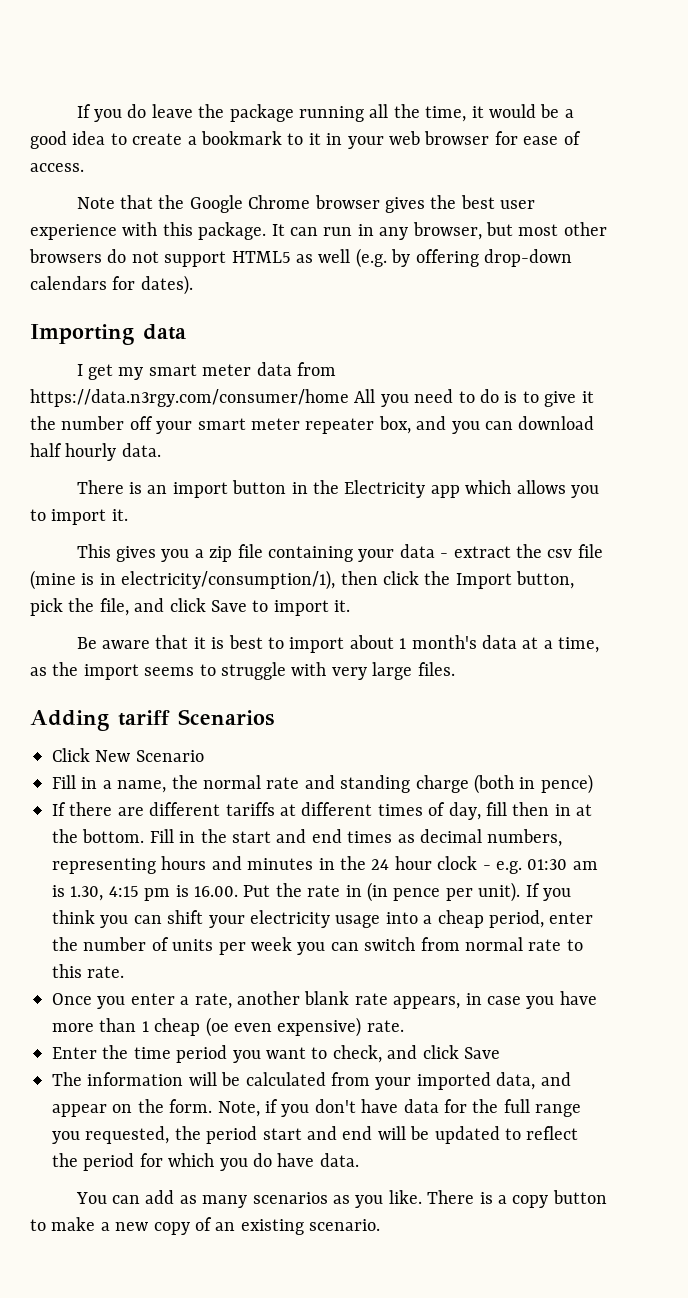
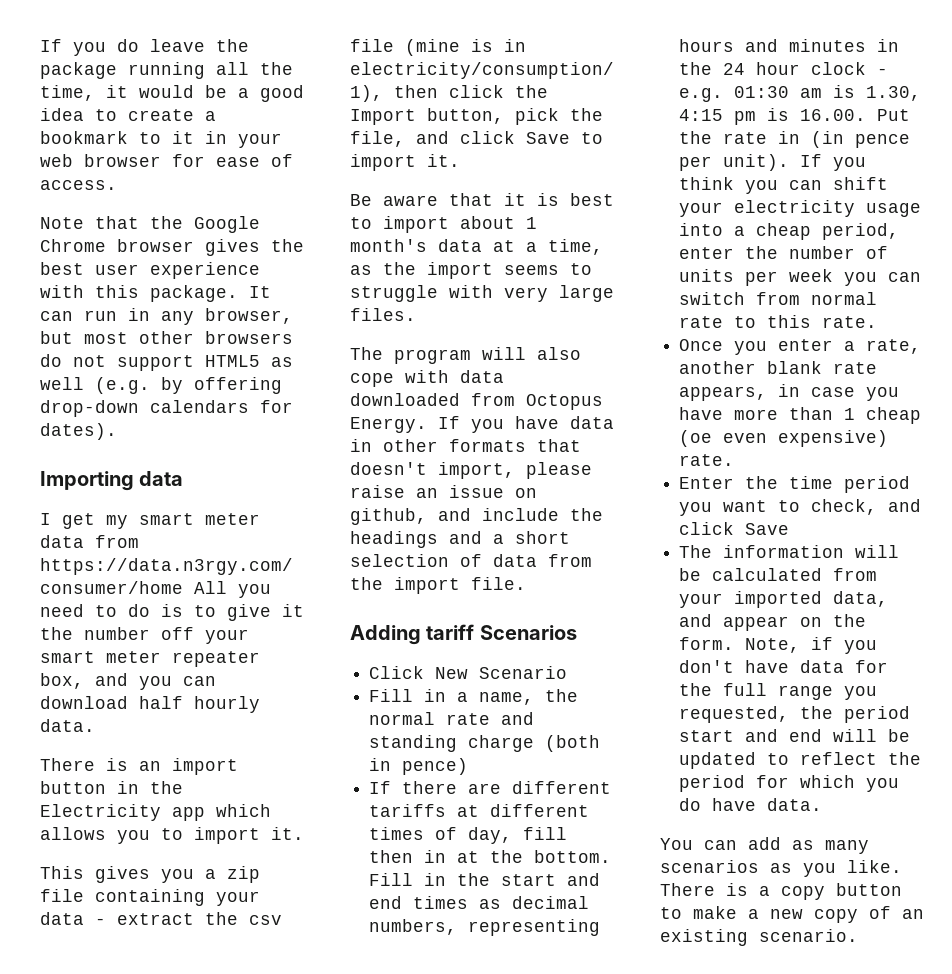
+ The program will also cope with data downloaded from Octopus Energy. If you have data in other formats that doesn't import, please raise an issue on github, and include the headings and a short selection of data from the import file.

